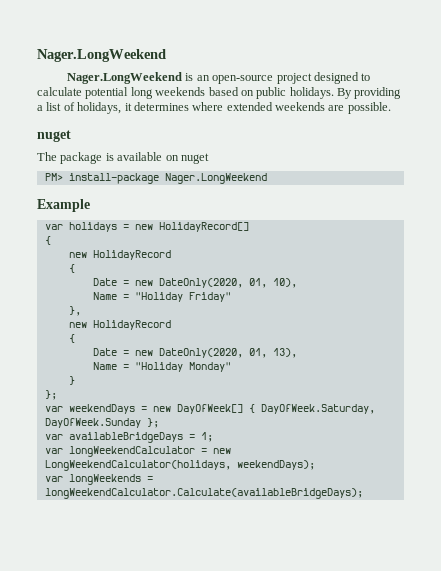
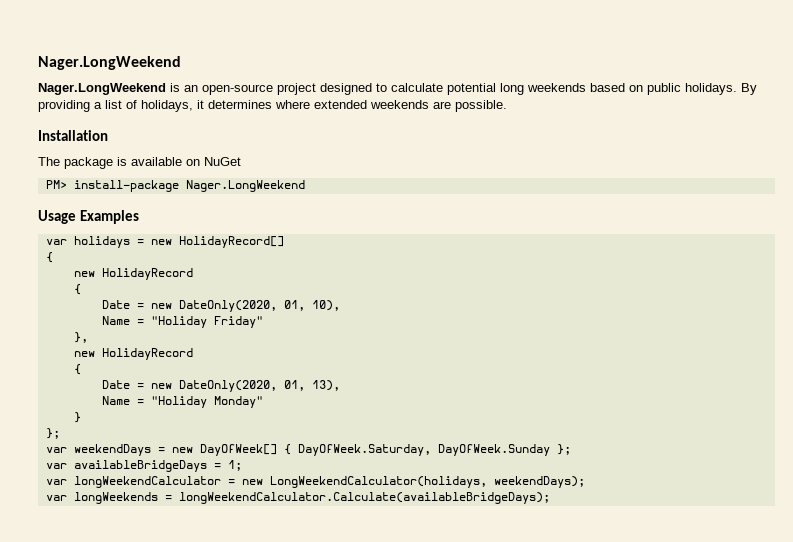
  By providing a list of holidays, it determines where extended weekends are possible.
- nuget
+ Installation
- The package is available on nuget
+ The package is available on NuGet
- Example
+ Usage Examples

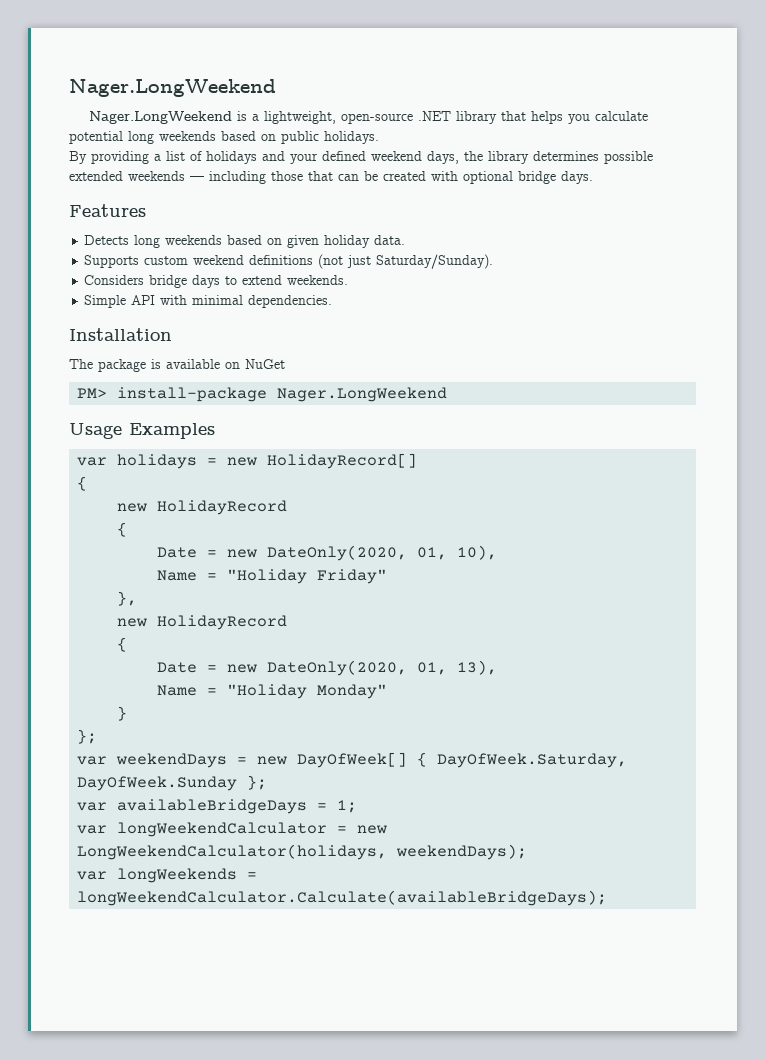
- Nager.LongWeekend is an open-source project designed to calculate potential long weekends based on public holidays. By providing a list of holidays, it determines where extended weekends are possible.
+ Nager.LongWeekend is a lightweight, open-source .NET library that helps you calculate potential long weekends based on public holidays.
+ By providing a list of holidays and your defined weekend days, the library determines possible extended weekends — including those that can be created with optional bridge days.
+ Features
+ Detects long weekends based on given holiday data.
+ Supports custom weekend definitions (not just Saturday/Sunday).
+ Considers bridge days to extend weekends.
+ Simple API with minimal dependencies.

